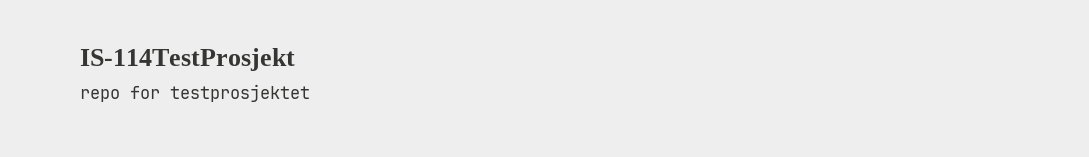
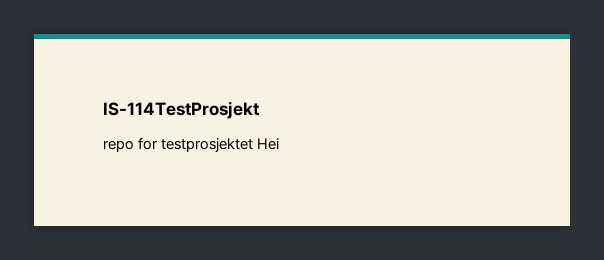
- repo for testprosjektet
+ repo for testprosjektet Hei

